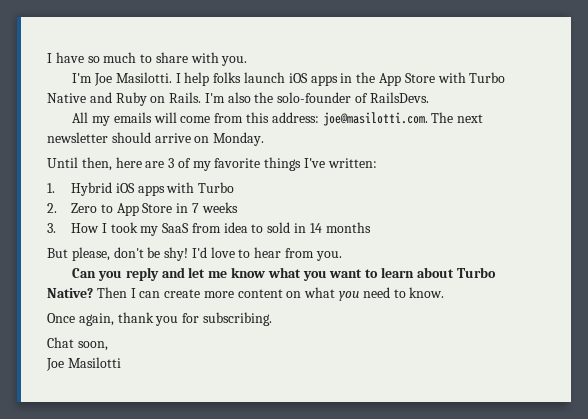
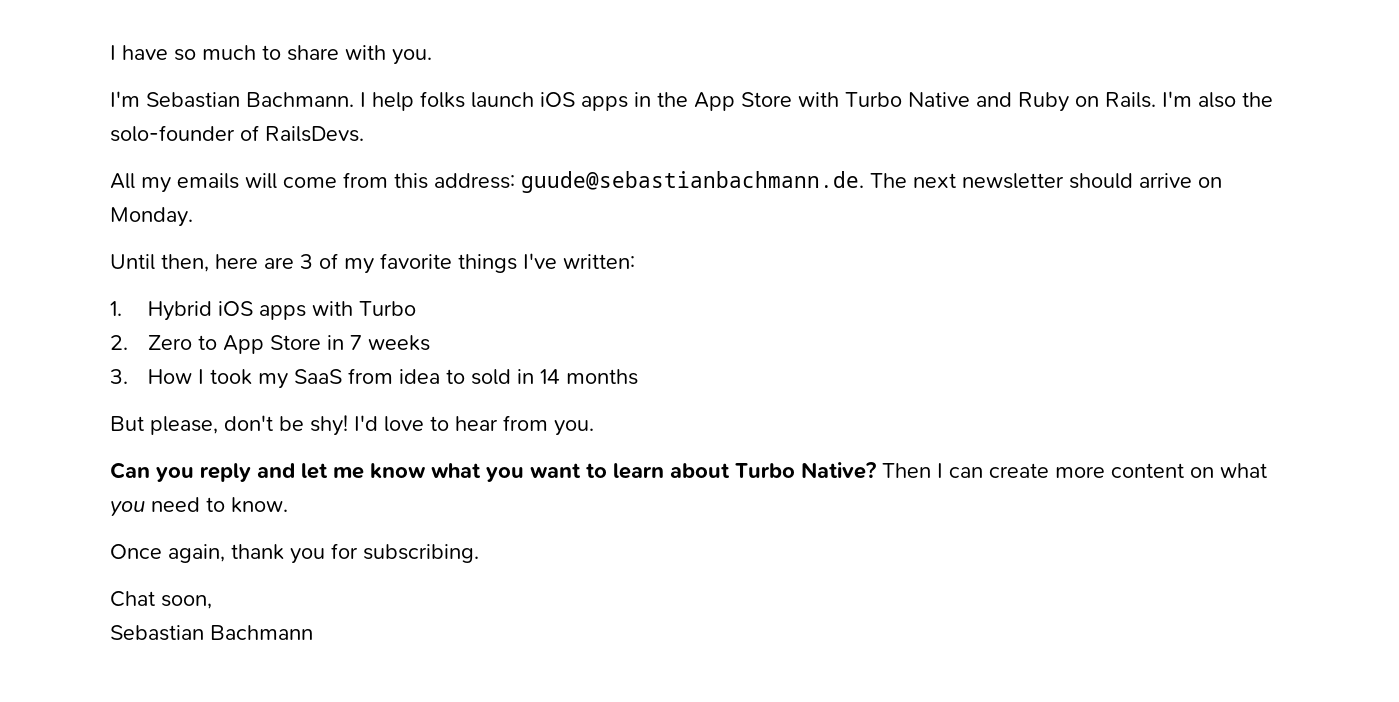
- I'm Joe Masilotti.
+ I'm Sebastian Bachmann.
- All my emails will come from this address: joe@masilotti.com. The next newsletter should arrive on Monday.
+ All my emails will come from this address: guude@sebastianbachmann.de. The next newsletter should arrive on Monday.
- Joe Masilotti
+ Sebastian Bachmann

